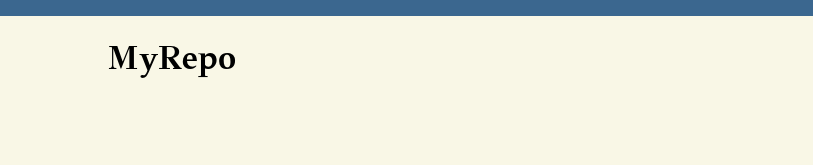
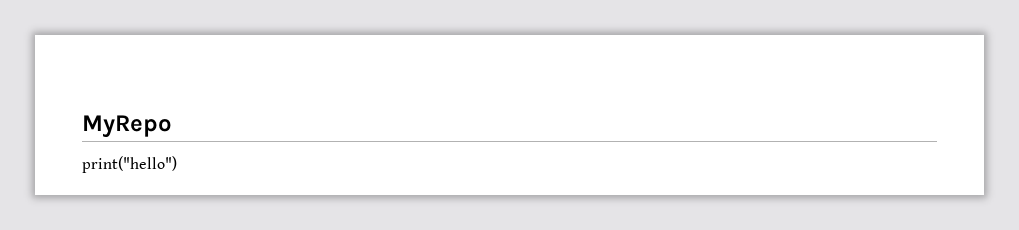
+ print("hello")

